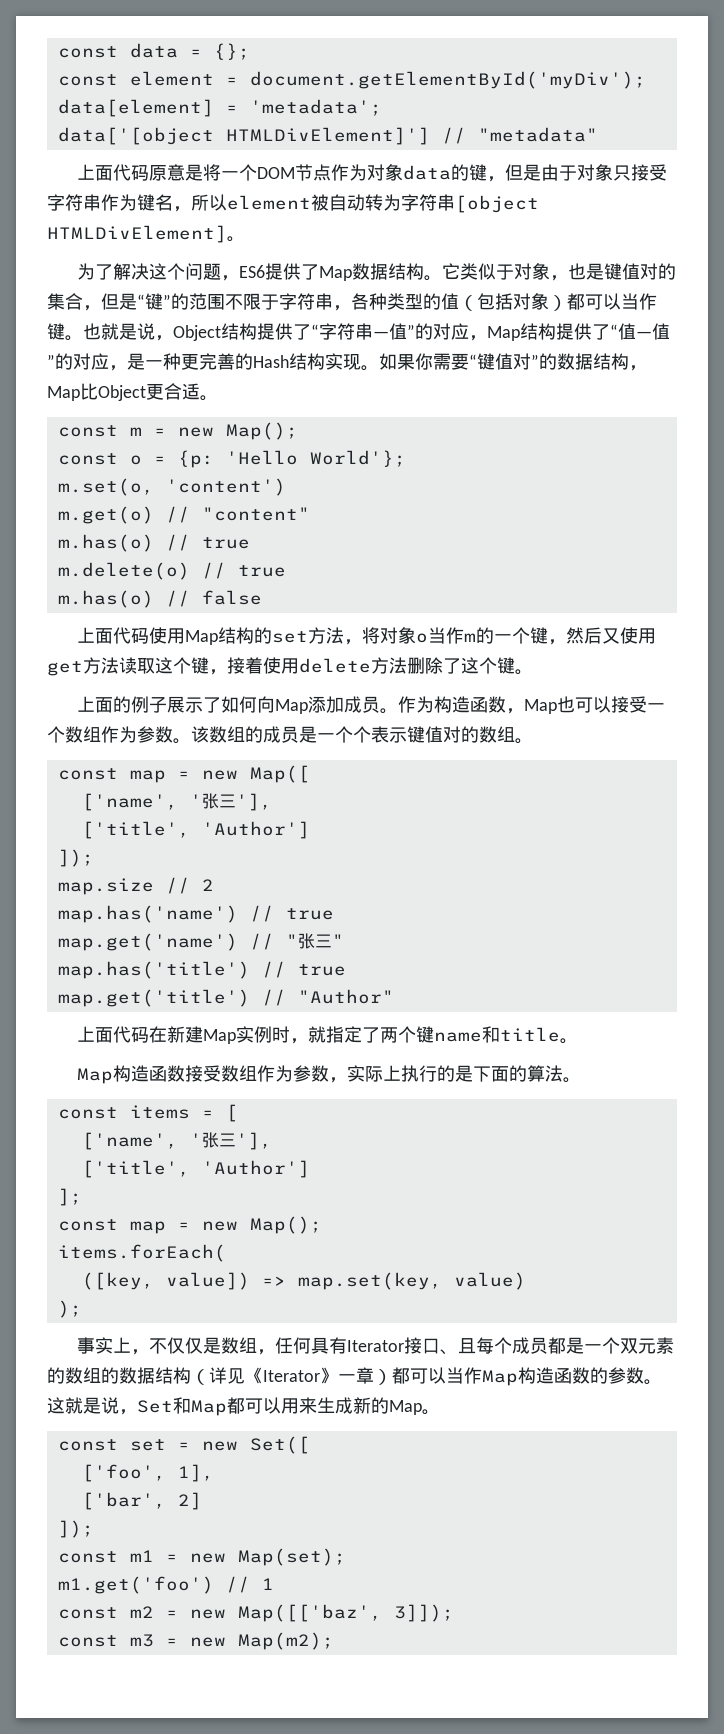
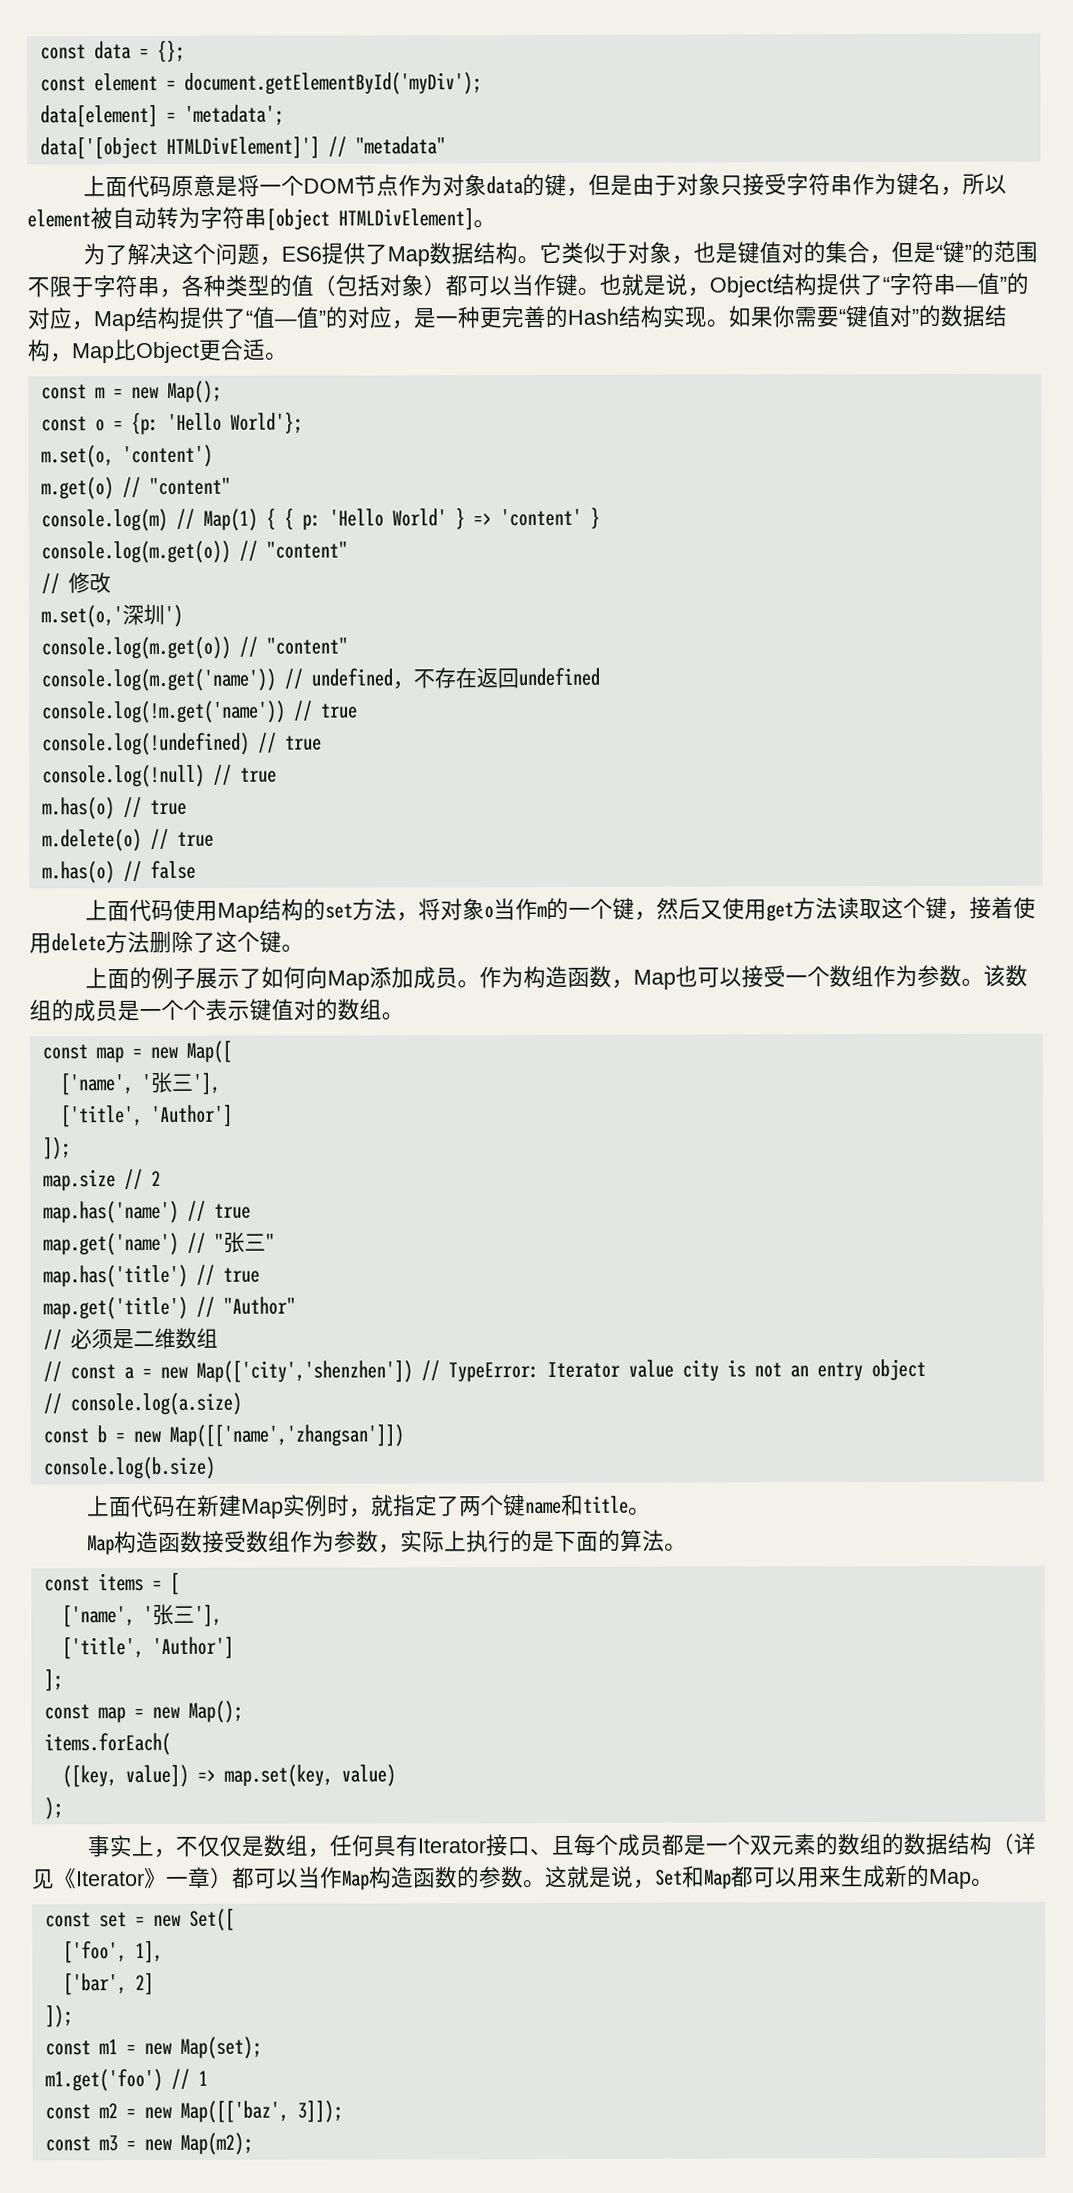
+ console.log(m) // Map(1) { { p: 'Hello World' } => 'content' }
+ console.log(m.get(o)) // "content"
+ // 修改
+ m.set(o,'深圳')
+ console.log(m.get(o)) // "content"
+ console.log(m.get('name')) // undefined，不存在返回undefined
+ console.log(!m.get('name')) // true
+ console.log(!undefined) // true
+ console.log(!null) // true
+ // 必须是二维数组
+ // const a = new Map(['city','shenzhen']) // TypeError: Iterator value city is not an entry object
+ // console.log(a.size)
+ const b = new Map([['name','zhangsan']])
+ console.log(b.size)

